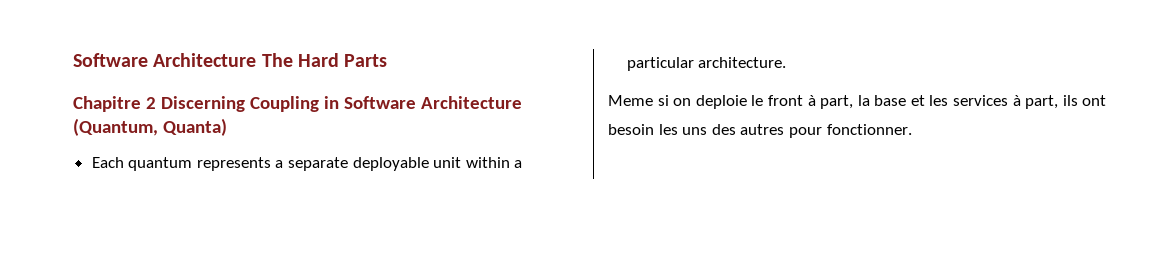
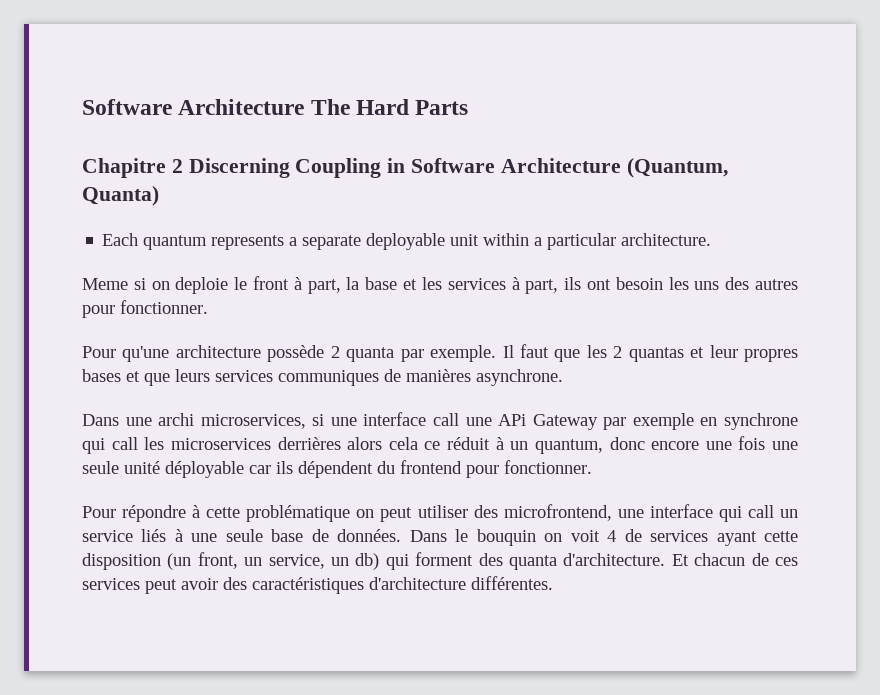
+ Pour qu'une architecture possède 2 quanta par exemple. Il faut que les 2 quantas et leur propres bases et que leurs services communiques de manières asynchrone.
+ Dans une archi microservices, si une interface call une APi Gateway par exemple en synchrone qui call les microservices derrières alors cela ce réduit à un quantum, donc encore une fois une seule unité déployable car ils dépendent du frontend pour fonctionner.
+ Pour répondre à cette problématique on peut utiliser des microfrontend, une interface qui call un service liés à une seule base de données. Dans le bouquin on voit 4 de services ayant cette disposition (un front, un service, un db) qui forment des quanta d'architecture. Et chacun de ces services peut avoir des caractéristiques d'architecture différentes.

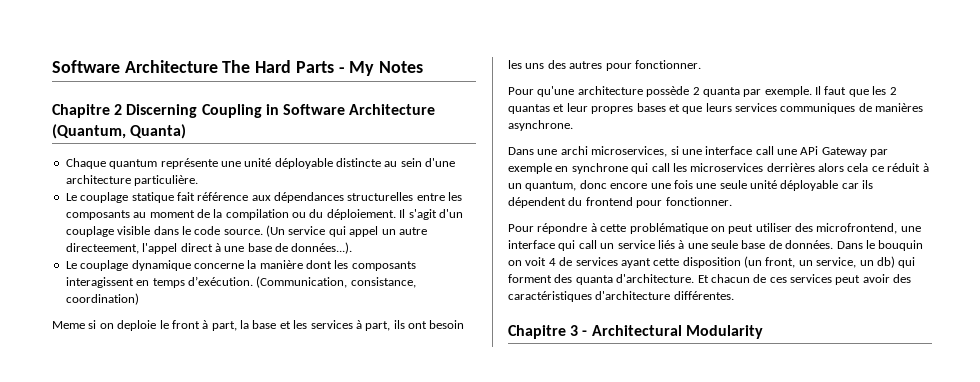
- Software Architecture The Hard Parts
+ Software Architecture The Hard Parts - My Notes
- Each quantum represents a separate deployable unit within a particular architecture.
+ Chaque quantum représente une unité déployable distincte au sein d'une architecture particulière.
+ Le couplage statique fait référence aux dépendances structurelles entre les composants au moment de la compilation ou du déploiement. Il s'agit d'un couplage visible dans le code source. (Un service qui appel un autre directeement, l'appel direct à une base de données...).
+ Le couplage dynamique concerne la manière dont les composants interagissent en temps d’exécution. (Communication, consistance, coordination)
+ Chapitre 3 - Architectural Modularity

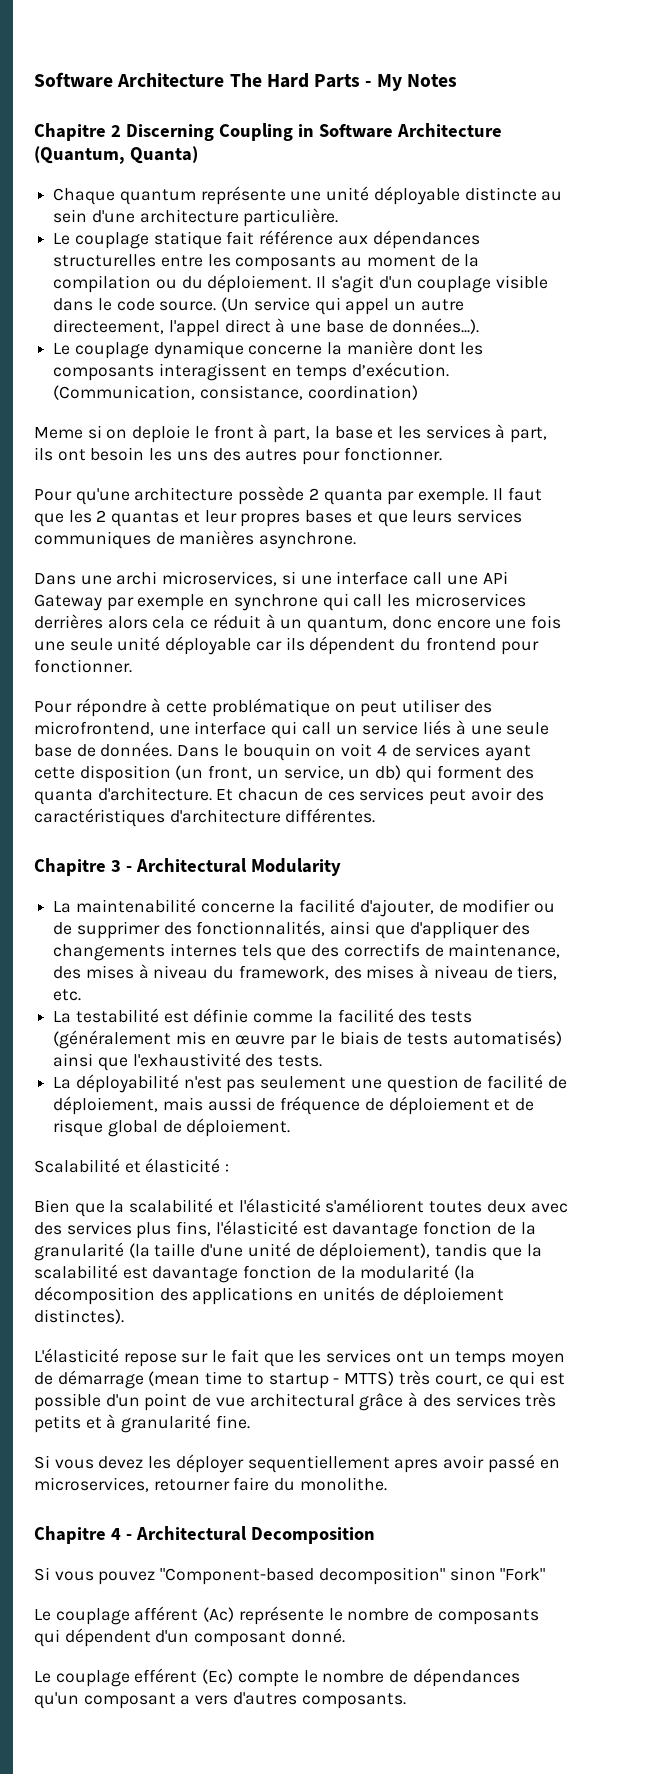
+ La maintenabilité concerne la facilité d'ajouter, de modifier ou de supprimer des fonctionnalités, ainsi que d'appliquer des changements internes tels que des correctifs de maintenance, des mises à niveau du framework, des mises à niveau de tiers, etc.
+ La testabilité est définie comme la facilité des tests (généralement mis en œuvre par le biais de tests automatisés) ainsi que l'exhaustivité des tests.
+ La déployabilité n'est pas seulement une question de facilité de déploiement, mais aussi de fréquence de déploiement et de risque global de déploiement.
+ Scalabilité et élasticité :
+ Bien que la scalabilité et l'élasticité s'améliorent toutes deux avec des services plus fins, l'élasticité est davantage fonction de la granularité (la taille d'une unité de déploiement), tandis que la scalabilité est davantage fonction de la modularité (la décomposition des applications en unités de déploiement distinctes).
+ L'élasticité repose sur le fait que les services ont un temps moyen de démarrage (mean time to startup - MTTS) très court, ce qui est possible d'un point de vue architectural grâce à des services très petits et à granularité fine.
+ Si vous devez les déployer sequentiellement apres avoir passé en microservices, retourner faire du monolithe.
+ Chapitre 4 - Architectural Decomposition
+ Si vous pouvez "Component-based decomposition" sinon "Fork"
+ Le couplage afférent (Ac) représente le nombre de composants qui dépendent d'un composant donné.
+ Le couplage efférent (Ec) compte le nombre de dépendances qu'un composant a vers d'autres composants.

